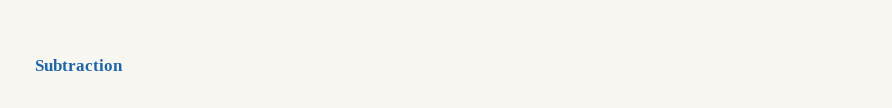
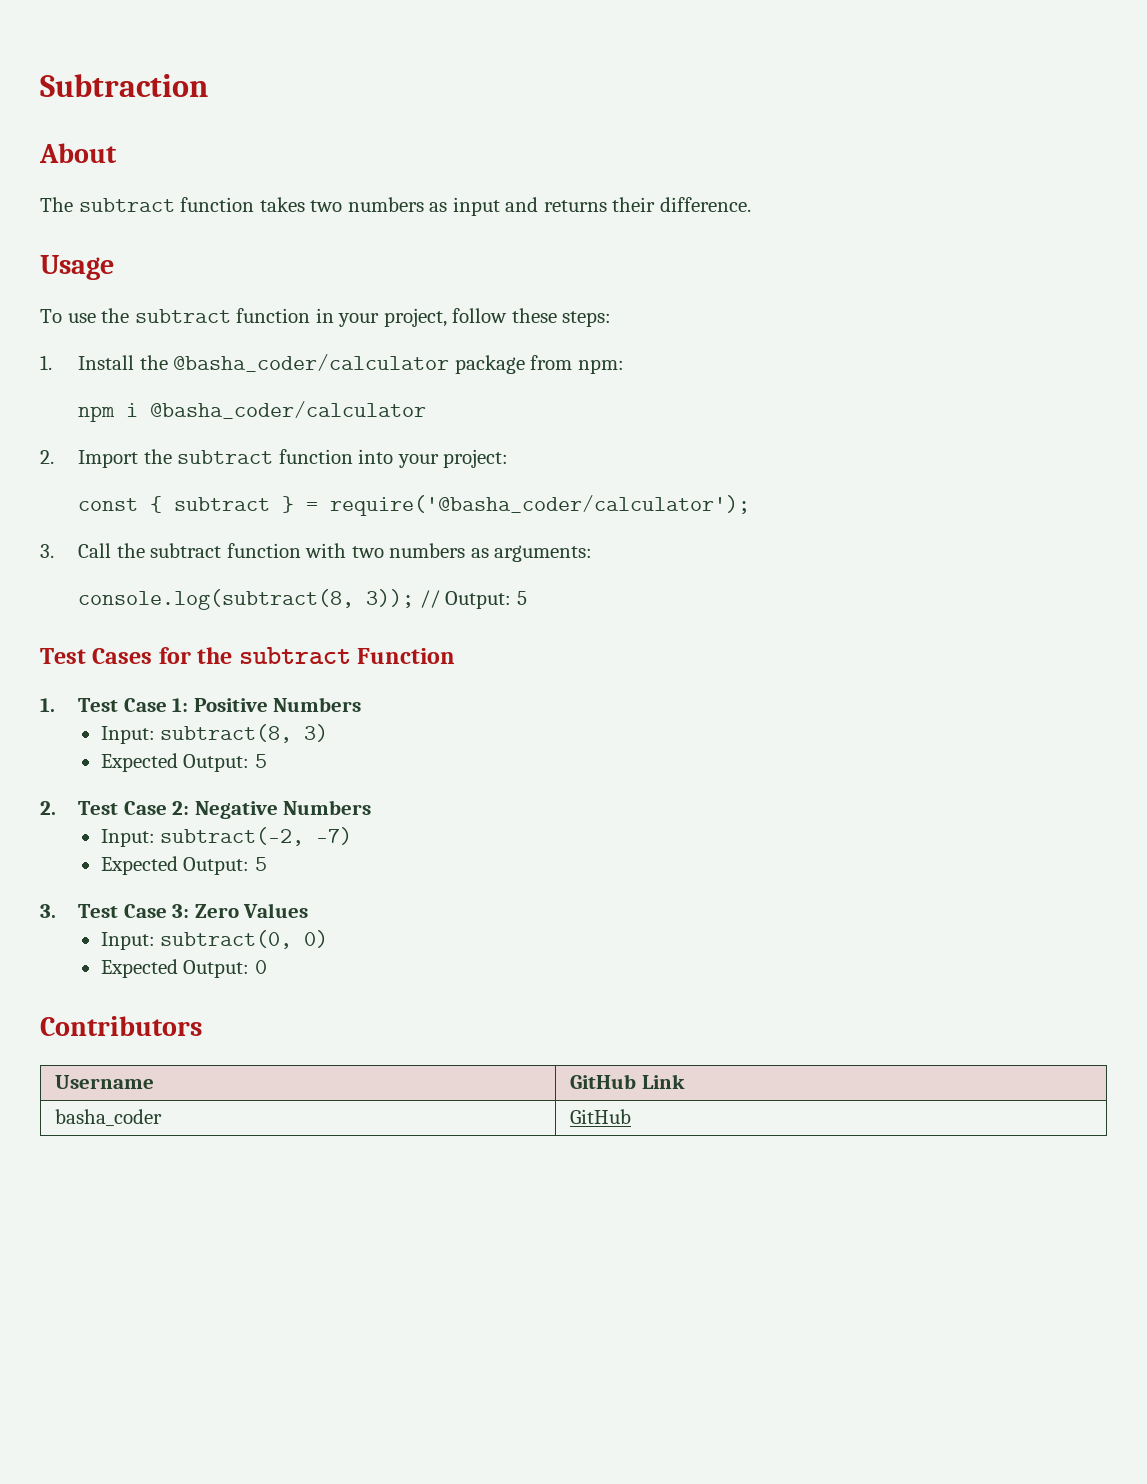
+ About
+ The subtract function takes two numbers as input and returns their difference.
+ Usage
+ To use the subtract function in your project, follow these steps:
+ 1. Install the @basha_coder/calculator package from npm:
+ npm i @basha_coder/calculator
+ 2. Import the subtract function into your project:
+ const { subtract } = require('@basha_coder/calculator');
+ 3. Call the subtract function with two numbers as arguments:
+ console.log(subtract(8, 3)); // Output: 5
+ Test Cases for the subtract Function
+ 1. Test Case 1: Positive Numbers
+ Input: subtract(8, 3)
+ Expected Output: 5
+ 2. Test Case 2: Negative Numbers
+ Input: subtract(-2, -7)
+ Expected Output: 5
+ 3. Test Case 3: Zero Values
+ Input: subtract(0, 0)
+ Expected Output: 0
+ Contributors
+ Username | GitHub Link
+ basha_coder | GitHub

